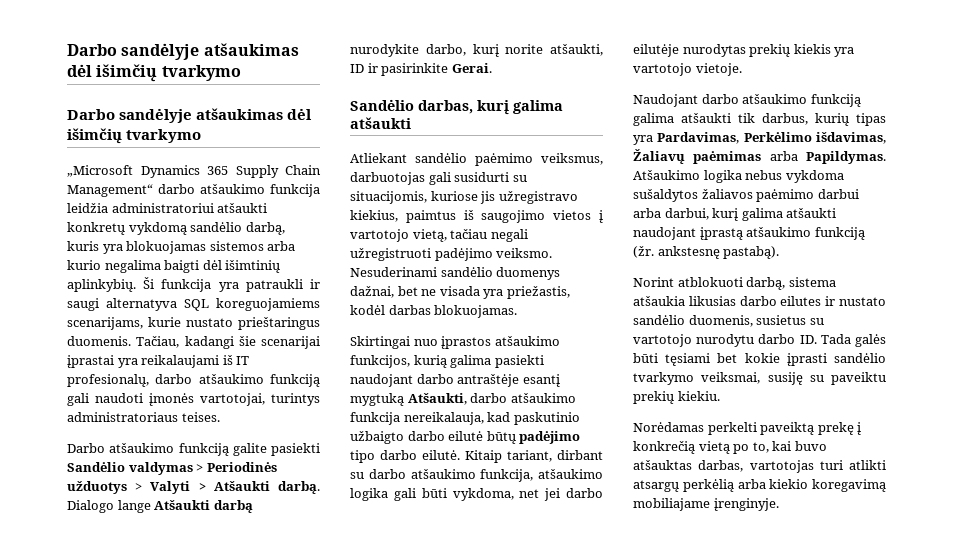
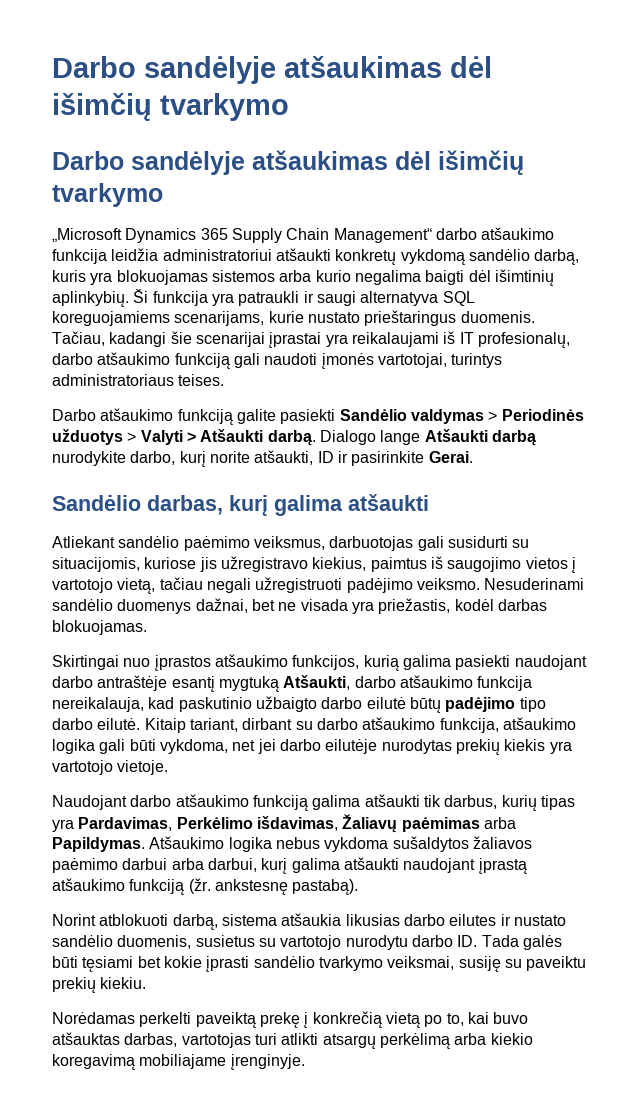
- Norėdamas perkelti paveiktą prekę į konkrečią vietą po to, kai buvo atšauktas darbas, vartotojas turi atlikti atsargų perkėlią arba kiekio koregavimą mobiliajame įrenginyje.
+ Norėdamas perkelti paveiktą prekę į konkrečią vietą po to, kai buvo atšauktas darbas, vartotojas turi atlikti atsargų perkėlimą arba kiekio koregavimą mobiliajame įrenginyje.

